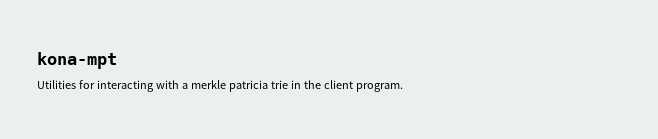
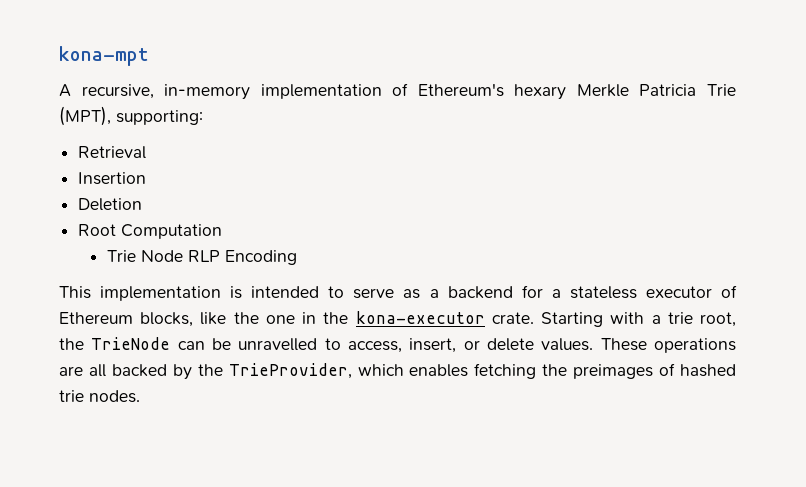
- Utilities for interacting with a merkle patricia trie in the client program.
+ A recursive, in-memory implementation of Ethereum's hexary Merkle Patricia Trie (MPT), supporting:
+ Retrieval
+ Insertion
+ Deletion
+ Root Computation
+ Trie Node RLP Encoding
+ This implementation is intended to serve as a backend for a stateless executor of Ethereum blocks, like the one in the kona-executor crate. Starting with a trie root, the TrieNode can be unravelled to access, insert, or delete values. These operations are all backed by the TrieProvider, which enables fetching the preimages of hashed trie nodes.

